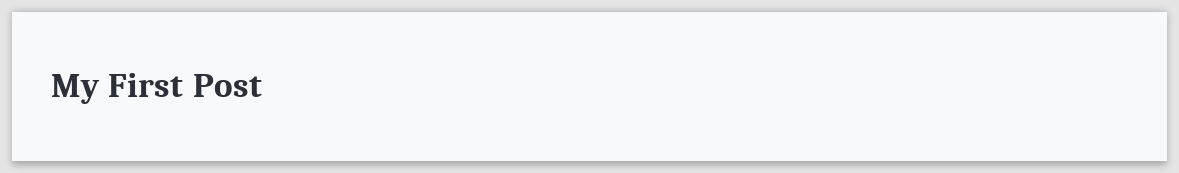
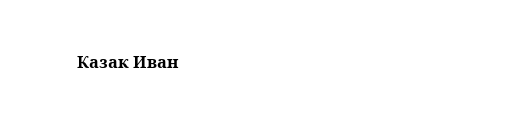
- My First Post
+ Казак Иван

